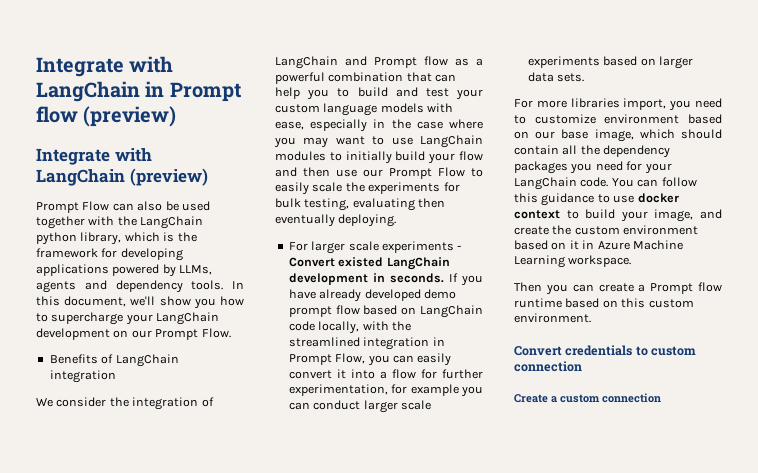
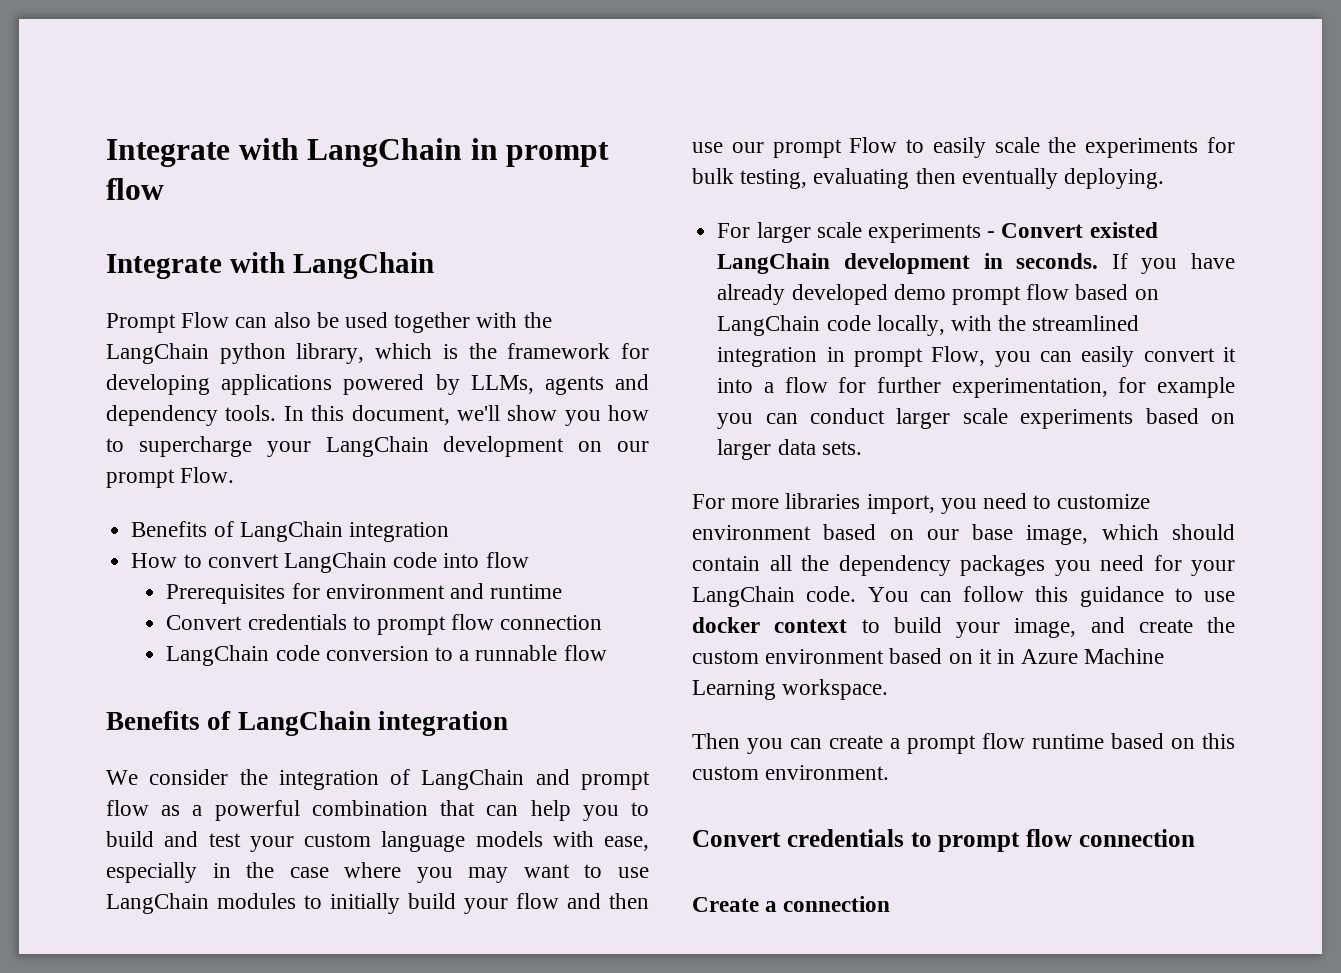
- Integrate with LangChain in Prompt flow (preview)
- Integrate with LangChain (preview)
+ Integrate with LangChain in prompt flow
+ Integrate with LangChain
- In this document, we'll show you how to supercharge your LangChain development on our Prompt Flow.
+ In this document, we'll show you how to supercharge your LangChain development on our prompt Flow.
+ How to convert LangChain code into flow
+ Prerequisites for environment and runtime
+ Convert credentials to prompt flow connection
+ LangChain code conversion to a runnable flow
+ Benefits of LangChain integration
- We consider the integration of LangChain and Prompt flow as a powerful combination that can help you to build and test your custom language models with ease, especially in the case where you may want to use LangChain modules to initially build your flow and then use our Prompt Flow to easily scale the experiments for bulk testing, evaluating then eventually deploying.
+ We consider the integration of LangChain and prompt flow as a powerful combination that can help you to build and test your custom language models with ease, especially in the case where you may want to use LangChain modules to initially build your flow and then use our prompt Flow to easily scale the experiments for bulk testing, evaluating then eventually deploying.
- If you have already developed demo prompt flow based on LangChain code locally, with the streamlined integration in Prompt Flow, you can easily convert it into a flow for further experimentation, for example you can conduct larger scale experiments based on larger data sets.
+ If you have already developed demo prompt flow based on LangChain code locally, with the streamlined integration in prompt Flow, you can easily convert it into a flow for further experimentation, for example you can conduct larger scale experiments based on larger data sets.
- Then you can create a Prompt flow runtime based on this custom environment.
- Convert credentials to custom connection
+ Then you can create a prompt flow runtime based on this custom environment.
+ Convert credentials to prompt flow connection
- Create a custom connection
+ Create a connection

